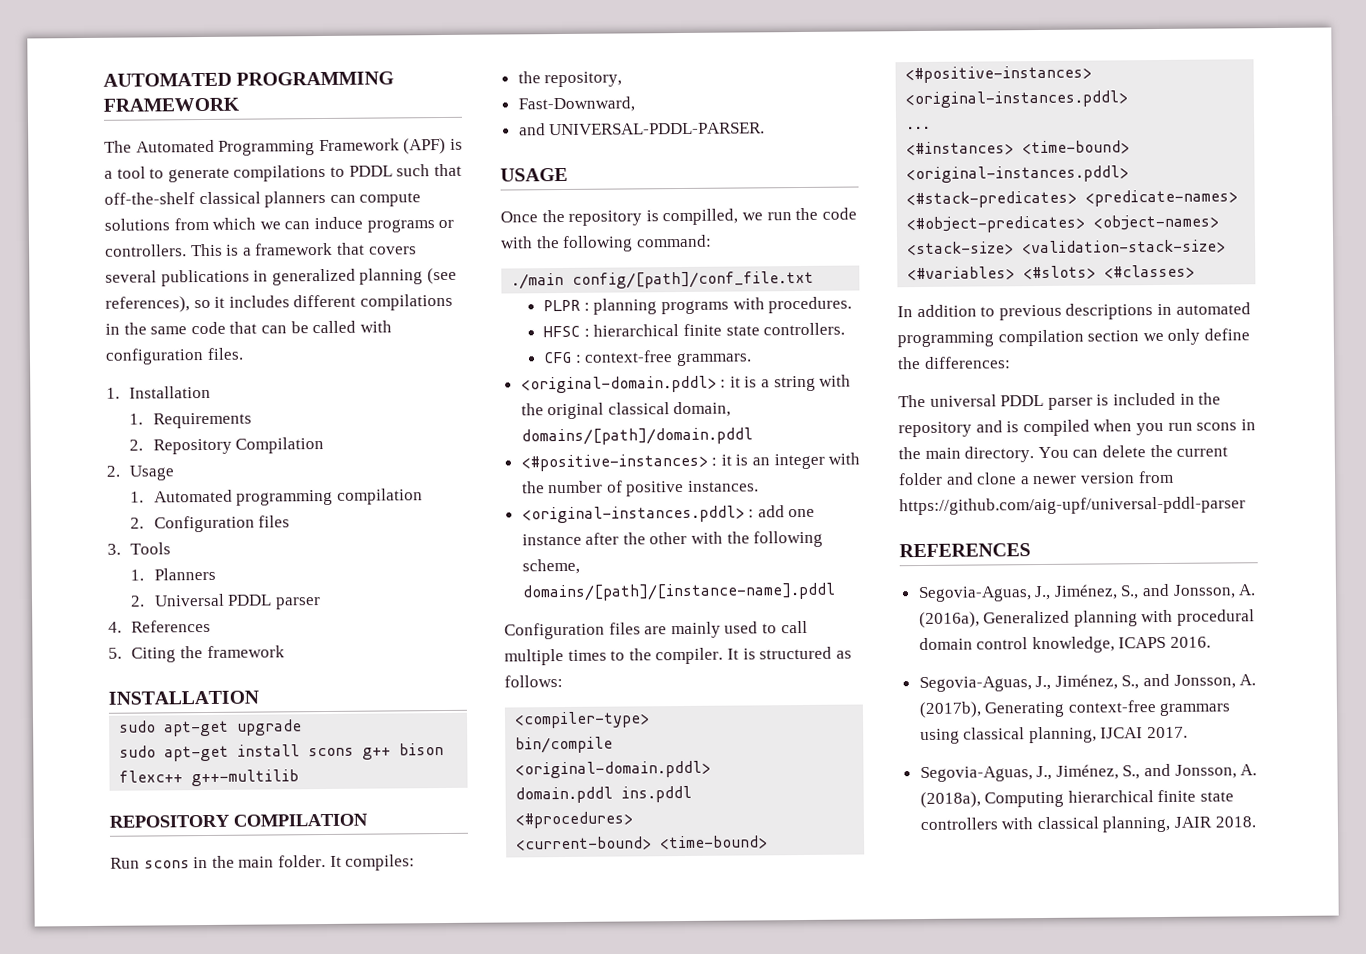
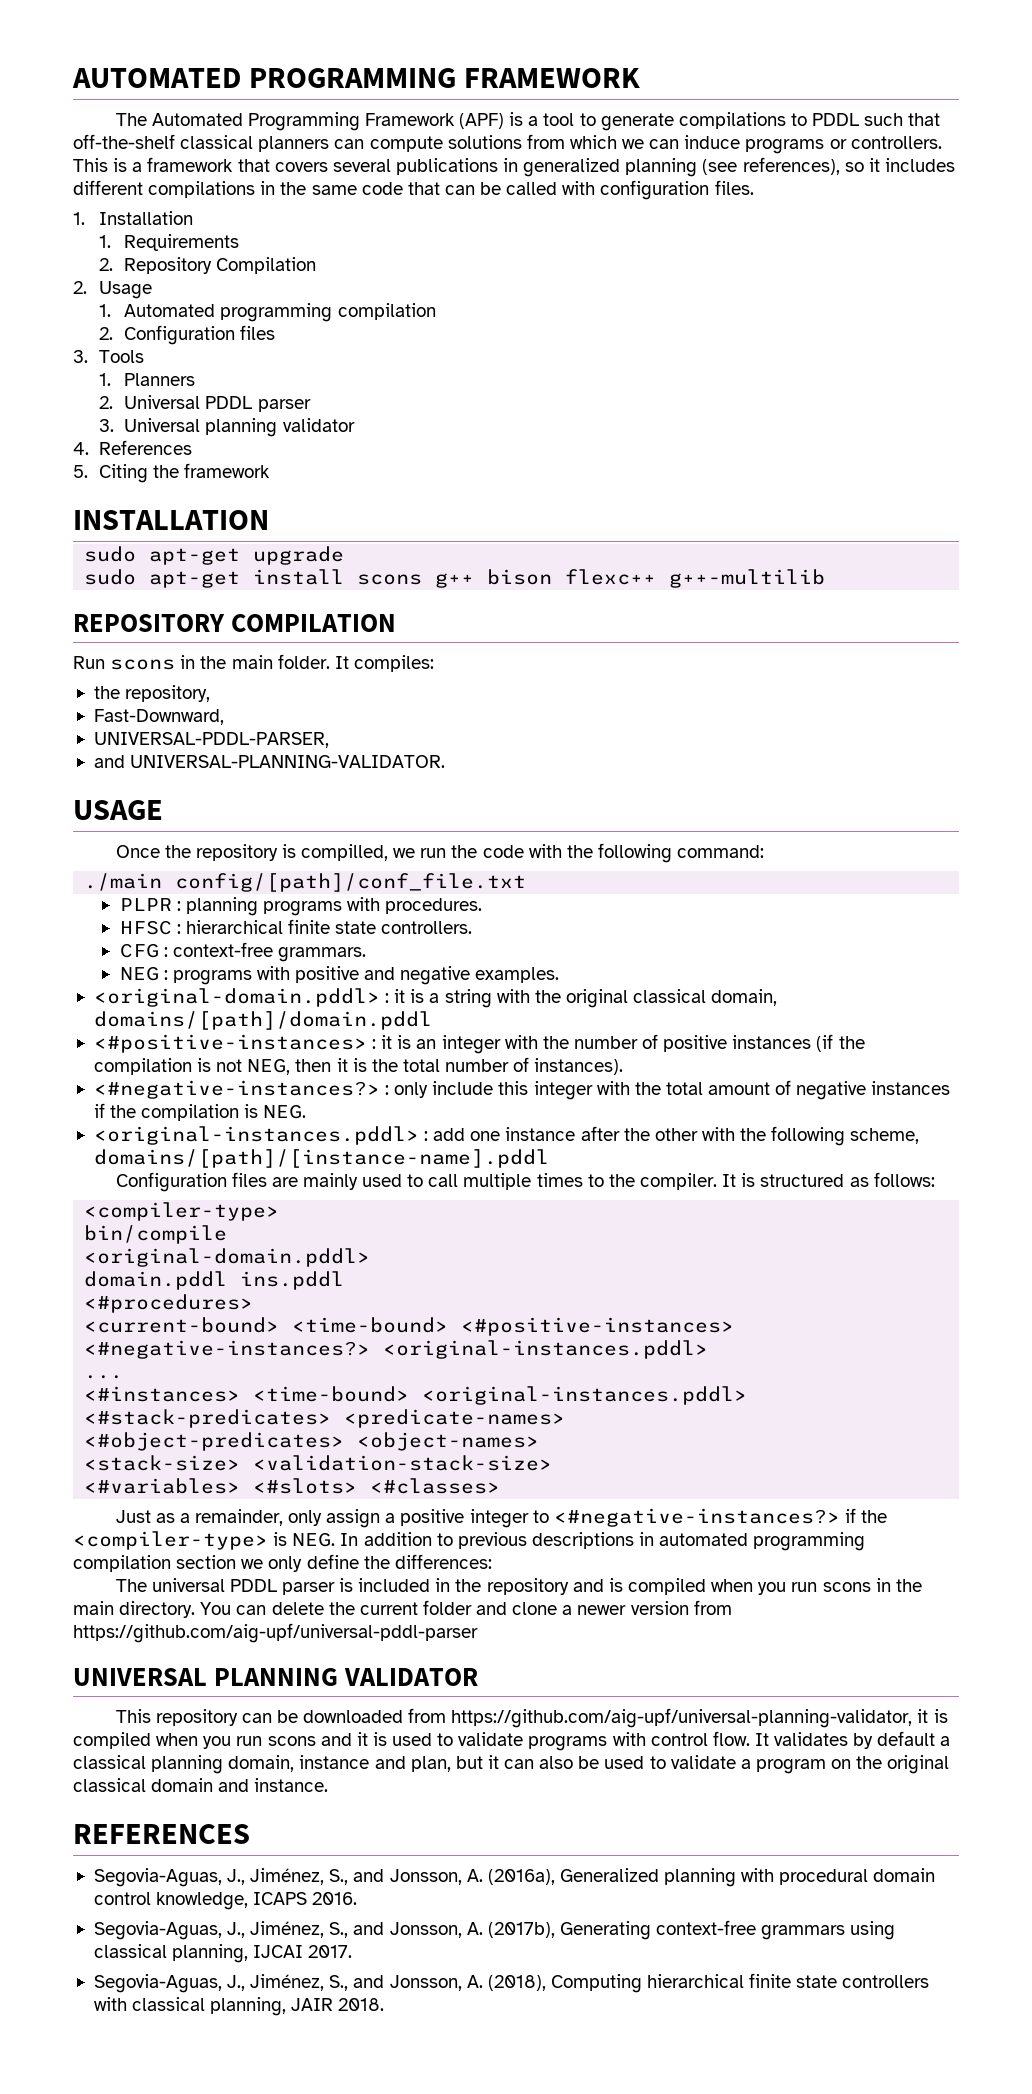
+ 3. Universal planning validator
- and UNIVERSAL-PDDL-PARSER.
+ UNIVERSAL-PDDL-PARSER,
+ and UNIVERSAL-PLANNING-VALIDATOR.
+ NEG : programs with positive and negative examples.
- <#positive-instances> : it is an integer with the number of positive instances.
+ <#positive-instances> : it is an integer with the number of positive instances (if the compilation is not NEG, then it is the total number of instances).
+ <#negative-instances?> : only include this integer with the total amount of negative instances if the compilation is NEG.
- <current-bound> <time-bound> <#positive-instances> <original-instances.pddl>
+ <current-bound> <time-bound> <#positive-instances> <#negative-instances?> <original-instances.pddl>
- In addition to previous descriptions in automated programming compilation section we only define the differences:
+ Just as a remainder, only assign a positive integer to <#negative-instances?> if the <compiler-type> is NEG. In addition to previous descriptions in automated programming compilation section we only define the differences:
+ UNIVERSAL PLANNING VALIDATOR
+ This repository can be downloaded from https://github.com/aig-upf/universal-planning-validator, it is compiled when you run scons and it is used to validate programs with control flow. It validates by default a classical planning domain, instance and plan, but it can also be used to validate a program on the original classical domain and instance.
- Segovia-Aguas, J., Jiménez, S., and Jonsson, A. (2018a), Computing hierarchical finite state controllers with classical planning, JAIR 2018.
+ Segovia-Aguas, J., Jiménez, S., and Jonsson, A. (2018), Computing hierarchical finite state controllers with classical planning, JAIR 2018.

